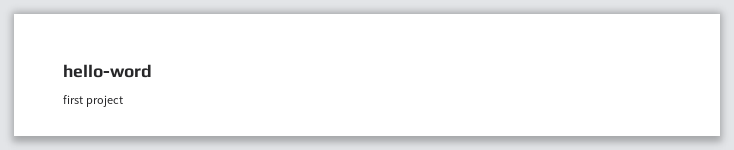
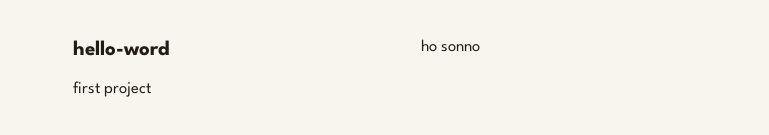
+ ho sonno

